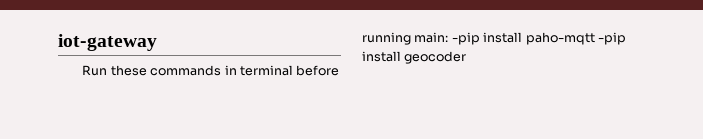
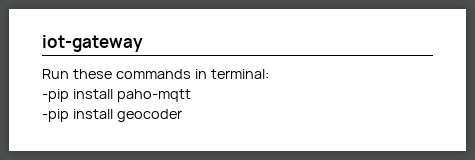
- Run these commands in terminal before running main: -pip install paho-mqtt -pip install geocoder
+ Run these commands in terminal:
+ -pip install paho-mqtt
+ -pip install geocoder

